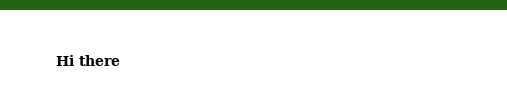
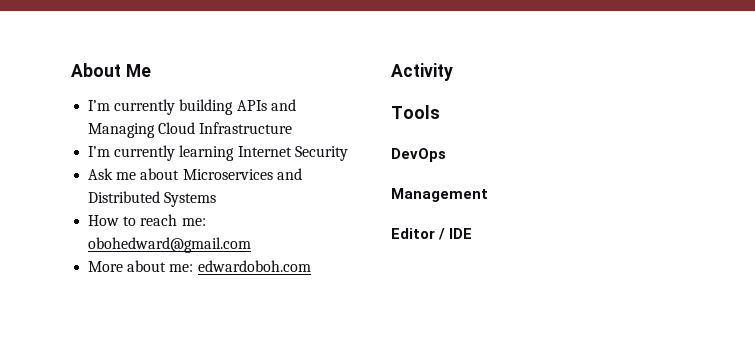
- Hi there
+ About Me
+ I’m currently building APIs and Managing Cloud Infrastructure
+ I’m currently learning Internet Security
+ Ask me about Microservices and Distributed Systems
+ How to reach me: obohedward@gmail.com
+ More about me: edwardoboh.com
+ Activity
+ Tools
+ DevOps
+ Management
+ Editor / IDE

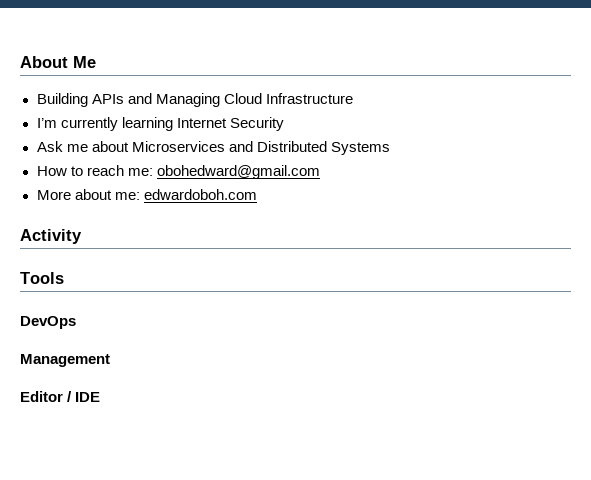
- I’m currently building APIs and Managing Cloud Infrastructure
+ Building APIs and Managing Cloud Infrastructure

